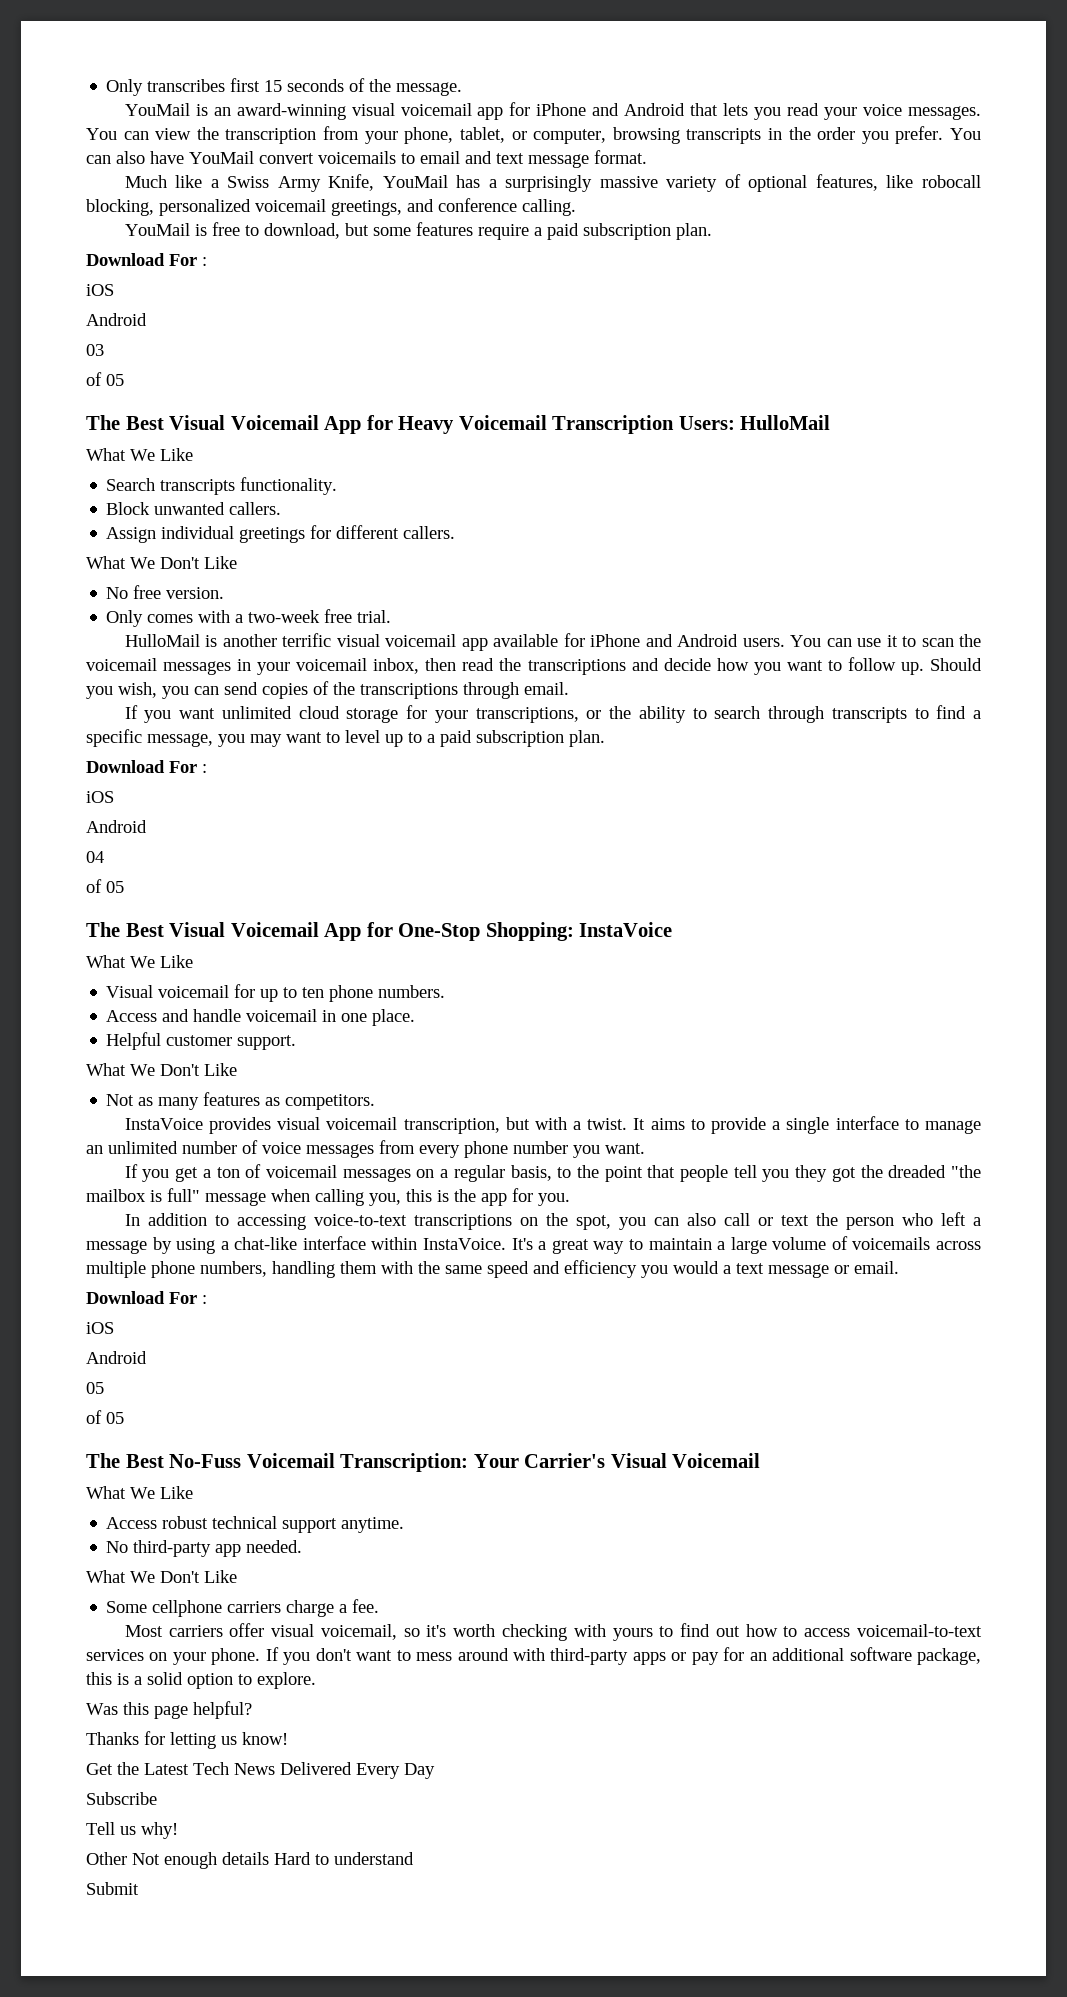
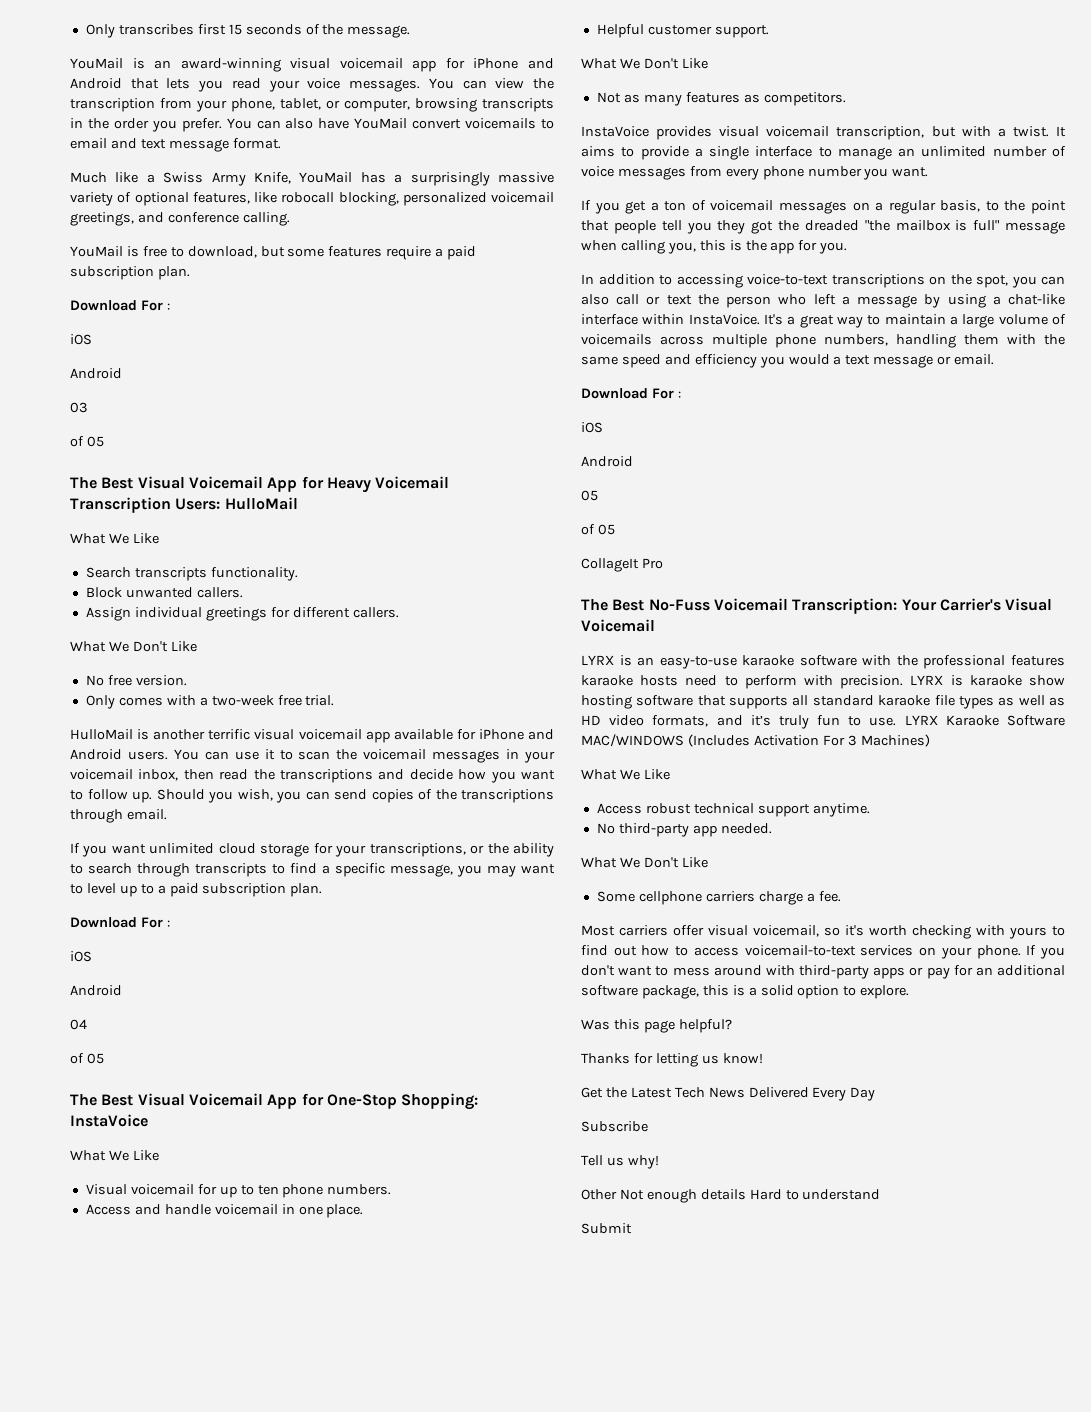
+ CollageIt Pro
+ LYRX is an easy-to-use karaoke software with the professional features karaoke hosts need to perform with precision. LYRX is karaoke show hosting software that supports all standard karaoke file types as well as HD video formats, and it’s truly fun to use. LYRX Karaoke Software MAC/WINDOWS (Includes Activation For 3 Machines)

